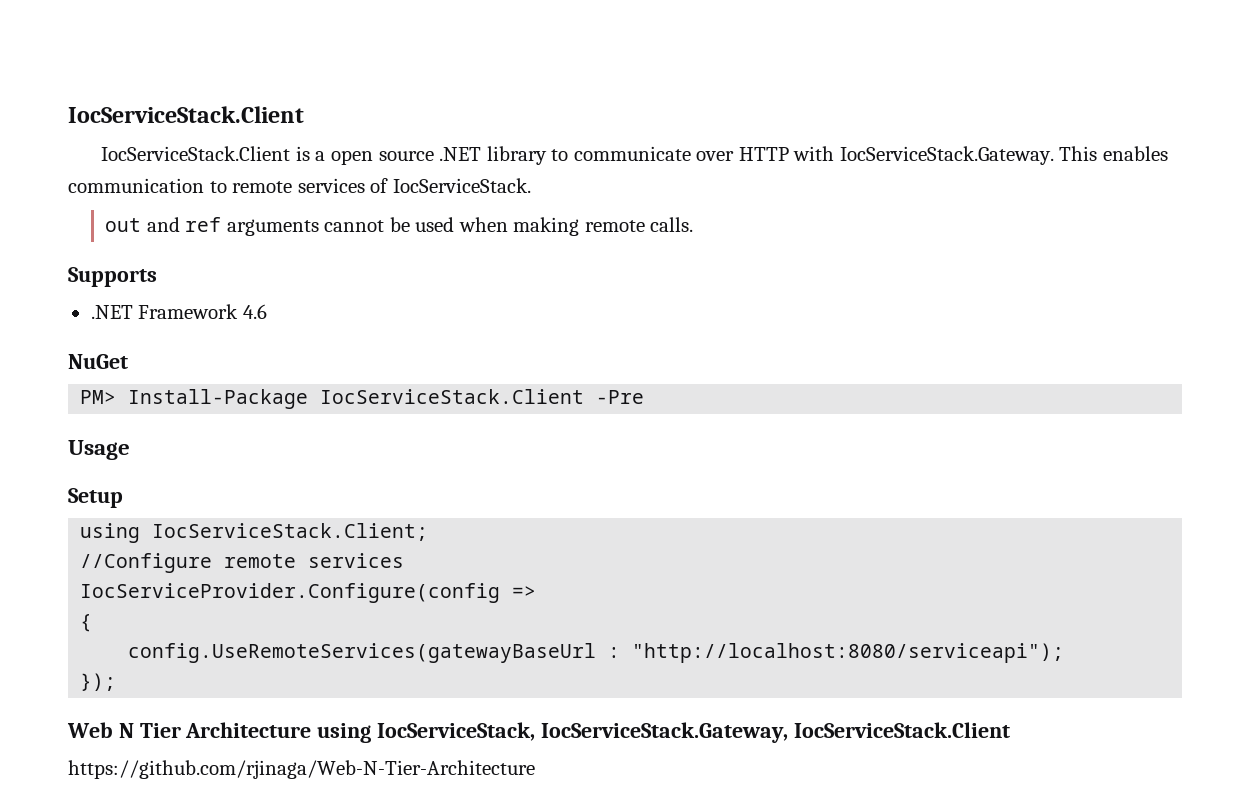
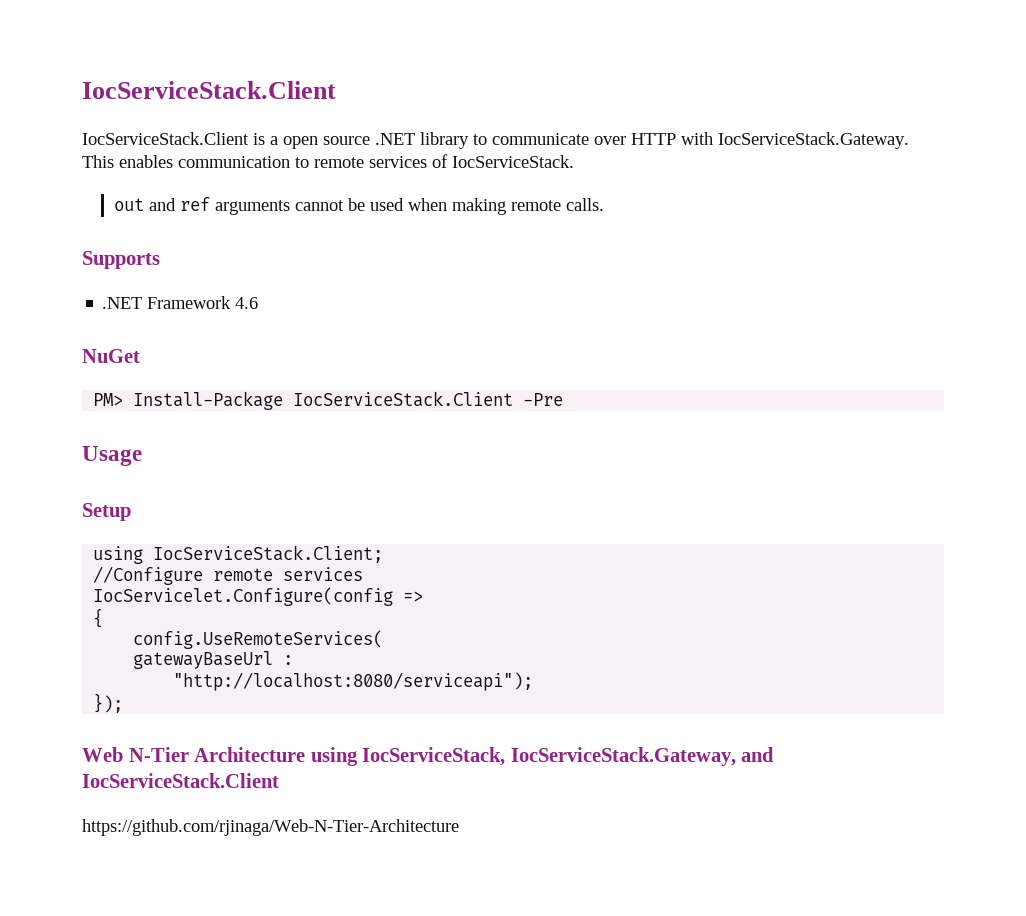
- IocServiceProvider.Configure(config =>
+ IocServicelet.Configure(config =>
- config.UseRemoteServices(gatewayBaseUrl : "http://localhost:8080/serviceapi");
+ config.UseRemoteServices(
+ gatewayBaseUrl :
+ "http://localhost:8080/serviceapi");
- Web N Tier Architecture using IocServiceStack, IocServiceStack.Gateway, IocServiceStack.Client
+ Web N-Tier Architecture using IocServiceStack, IocServiceStack.Gateway, and IocServiceStack.Client

